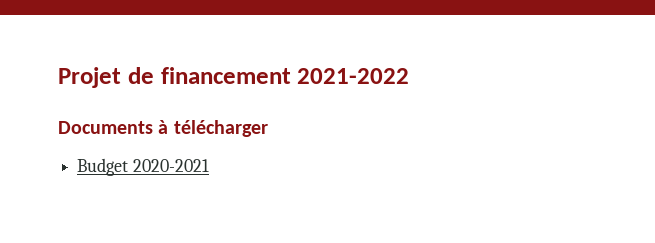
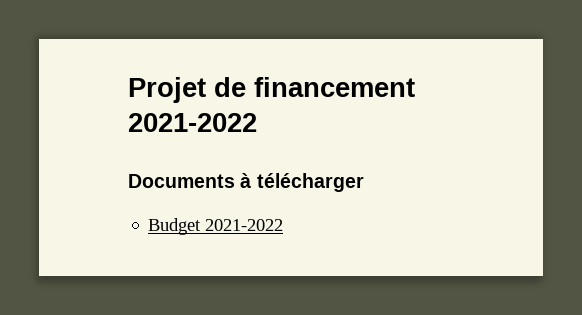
- Budget 2020-2021
+ Budget 2021-2022

